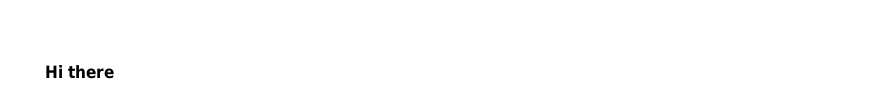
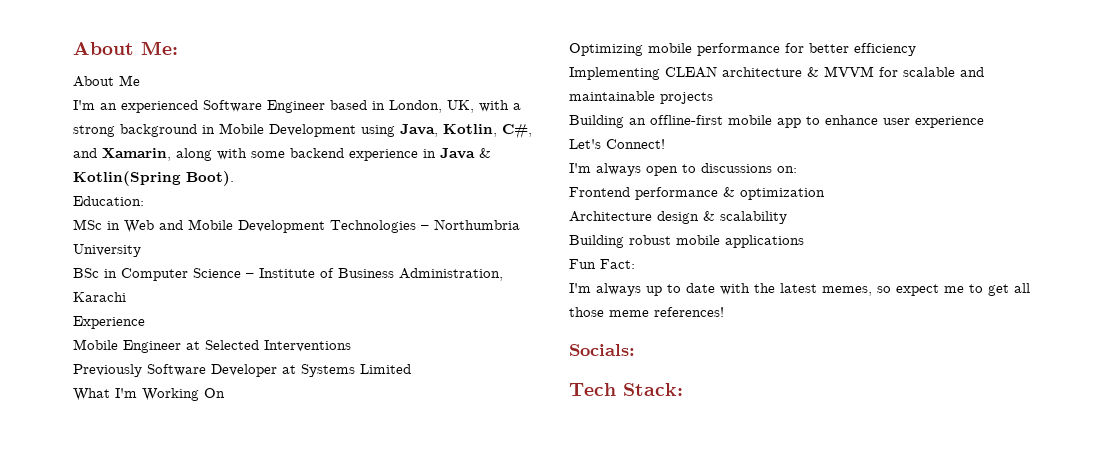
- Hi there
+ About Me:
+ About Me
+ I'm an experienced Software Engineer based in London, UK, with a strong background in Mobile Development using Java, Kotlin, C#, and Xamarin, along with some backend experience in Java & Kotlin(Spring Boot).
+ Education:
+ MSc in Web and Mobile Development Technologies – Northumbria University
+ BSc in Computer Science – Institute of Business Administration, Karachi
+ Experience
+ Mobile Engineer at Selected Interventions
+ Previously Software Developer at Systems Limited
+ What I'm Working On
+ Optimizing mobile performance for better efficiency
+ Implementing CLEAN architecture & MVVM for scalable and maintainable projects
+ Building an offline-first mobile app to enhance user experience
+ Let's Connect!
+ I'm always open to discussions on:
+ Frontend performance & optimization
+ Architecture design & scalability
+ Building robust mobile applications
+ Fun Fact:
+ I'm always up to date with the latest memes, so expect me to get all those meme references!
+ Socials:
+ Tech Stack:

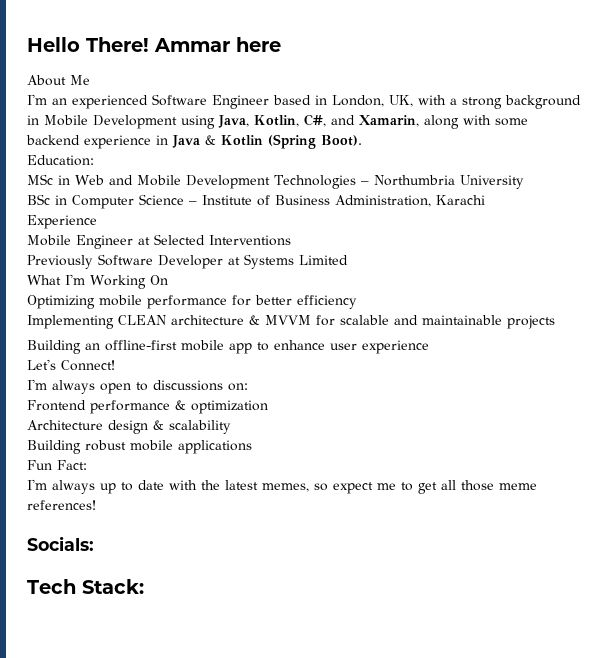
- About Me:
+ Hello There! Ammar here
- I'm an experienced Software Engineer based in London, UK, with a strong background in Mobile Development using Java, Kotlin, C#, and Xamarin, along with some backend experience in Java & Kotlin(Spring Boot).
+ I'm an experienced Software Engineer based in London, UK, with a strong background in Mobile Development using Java, Kotlin, C#, and Xamarin, along with some backend experience in Java & Kotlin (Spring Boot).

